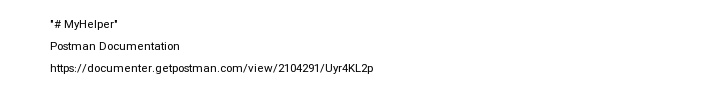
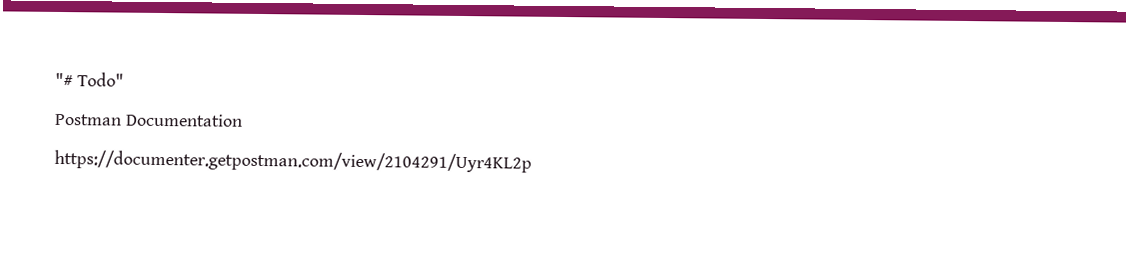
- "# MyHelper"
+ "# Todo"

